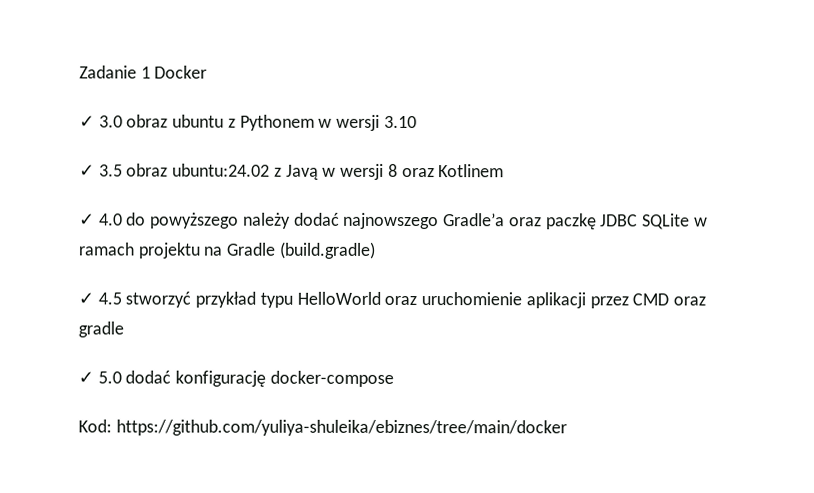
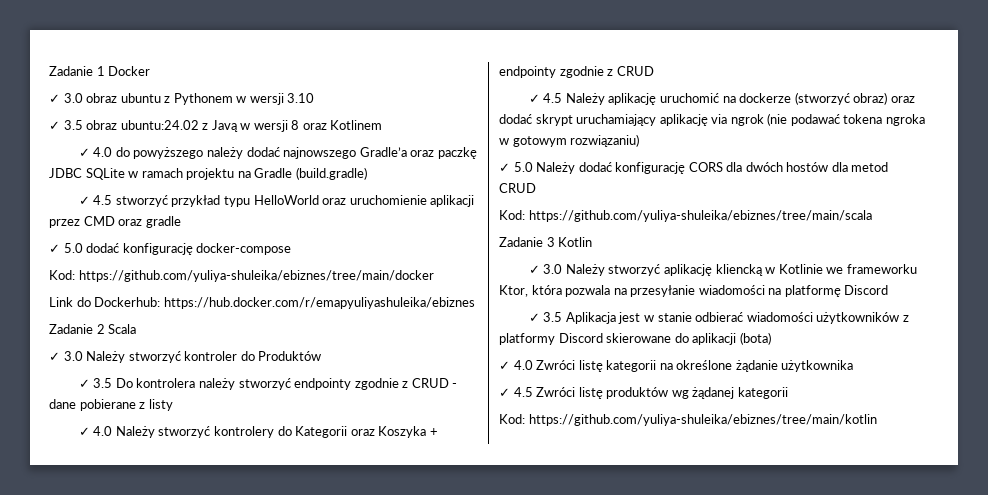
+ Link do Dockerhub: https://hub.docker.com/r/emapyuliyashuleika/ebiznes
+ Zadanie 2 Scala
+ ✓ 3.0 Należy stworzyć kontroler do Produktów
+ ✓ 3.5 Do kontrolera należy stworzyć endpointy zgodnie z CRUD - dane pobierane z listy
+ ✓ 4.0 Należy stworzyć kontrolery do Kategorii oraz Koszyka + endpointy zgodnie z CRUD
+ ✓ 4.5 Należy aplikację uruchomić na dockerze (stworzyć obraz) oraz dodać skrypt uruchamiający aplikację via ngrok (nie podawać tokena ngroka w gotowym rozwiązaniu)
+ ✓ 5.0 Należy dodać konfigurację CORS dla dwóch hostów dla metod CRUD
+ Kod: https://github.com/yuliya-shuleika/ebiznes/tree/main/scala
+ Zadanie 3 Kotlin
+ ✓ 3.0 Należy stworzyć aplikację kliencką w Kotlinie we frameworku Ktor, która pozwala na przesyłanie wiadomości na platformę Discord
+ ✓ 3.5 Aplikacja jest w stanie odbierać wiadomości użytkowników z platformy Discord skierowane do aplikacji (bota)
+ ✓ 4.0 Zwróci listę kategorii na określone żądanie użytkownika
+ ✓ 4.5 Zwróci listę produktów wg żądanej kategorii
+ Kod: https://github.com/yuliya-shuleika/ebiznes/tree/main/kotlin

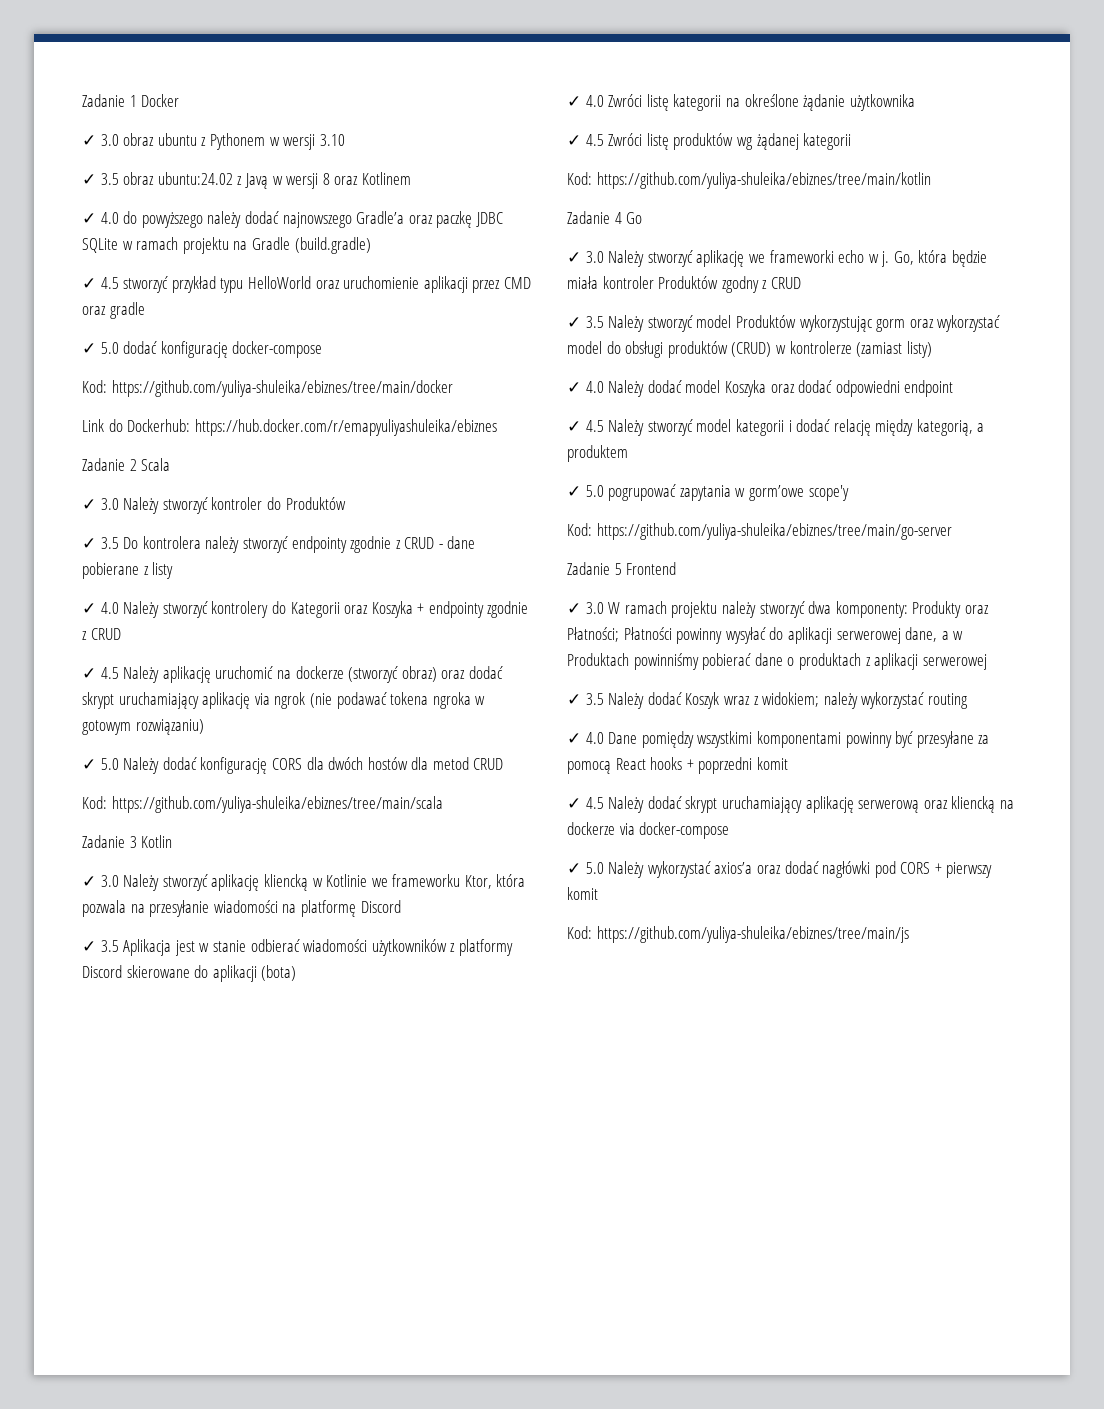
+ Zadanie 4 Go
+ ✓ 3.0 Należy stworzyć aplikację we frameworki echo w j. Go, która będzie miała kontroler Produktów zgodny z CRUD
+ ✓ 3.5 Należy stworzyć model Produktów wykorzystując gorm oraz wykorzystać model do obsługi produktów (CRUD) w kontrolerze (zamiast listy)
+ ✓ 4.0 Należy dodać model Koszyka oraz dodać odpowiedni endpoint
+ ✓ 4.5 Należy stworzyć model kategorii i dodać relację między kategorią, a produktem
+ ✓ 5.0 pogrupować zapytania w gorm’owe scope'y
+ Kod: https://github.com/yuliya-shuleika/ebiznes/tree/main/go-server
+ Zadanie 5 Frontend
+ ✓ 3.0 W ramach projektu należy stworzyć dwa komponenty: Produkty oraz Płatności; Płatności powinny wysyłać do aplikacji serwerowej dane, a w Produktach powinniśmy pobierać dane o produktach z aplikacji serwerowej
+ ✓ 3.5 Należy dodać Koszyk wraz z widokiem; należy wykorzystać routing
+ ✓ 4.0 Dane pomiędzy wszystkimi komponentami powinny być przesyłane za pomocą React hooks + poprzedni komit
+ ✓ 4.5 Należy dodać skrypt uruchamiający aplikację serwerową oraz kliencką na dockerze via docker-compose
+ ✓ 5.0 Należy wykorzystać axios’a oraz dodać nagłówki pod CORS + pierwszy komit
+ Kod: https://github.com/yuliya-shuleika/ebiznes/tree/main/js

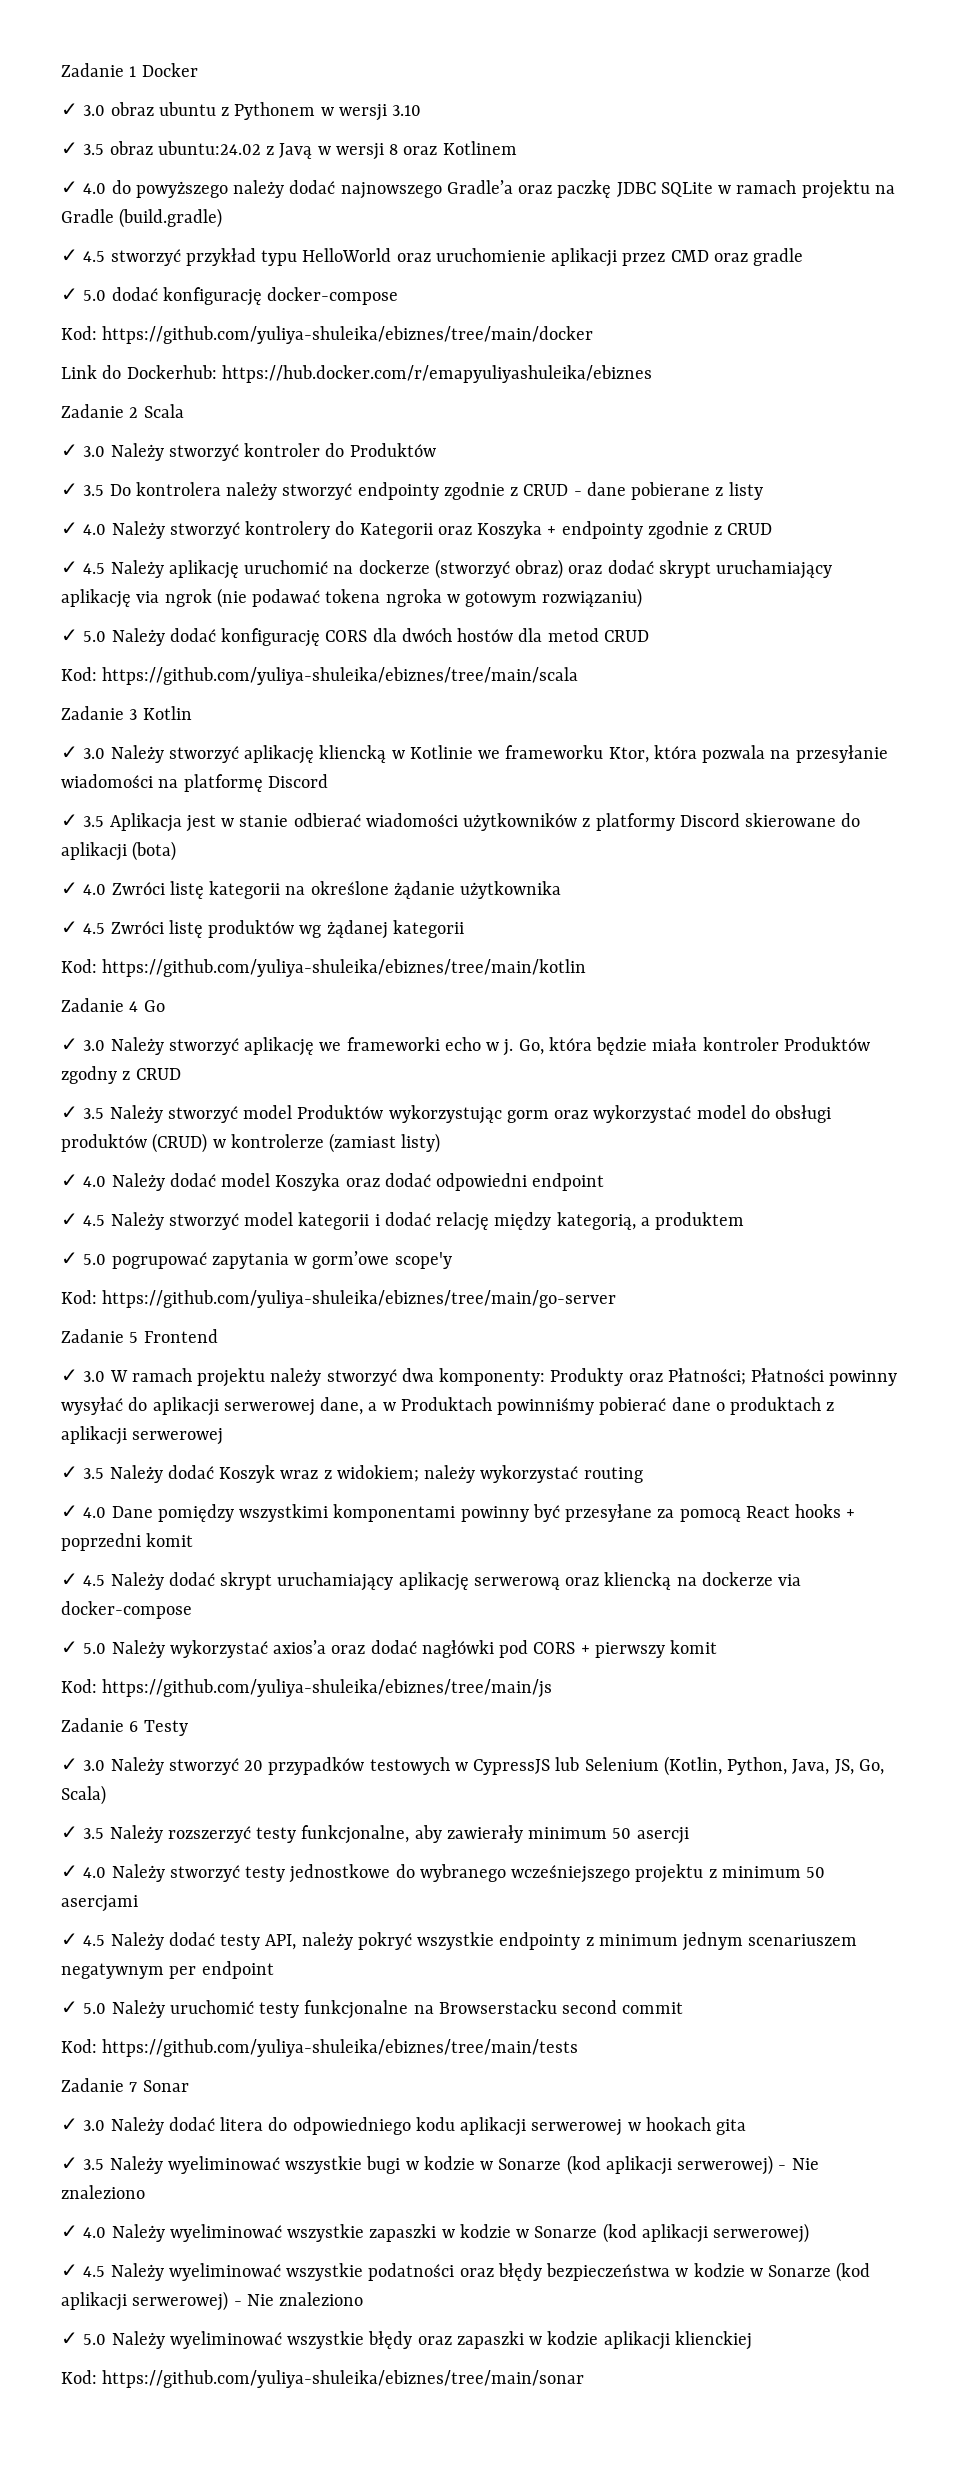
+ Zadanie 6 Testy
+ ✓ 3.0 Należy stworzyć 20 przypadków testowych w CypressJS lub Selenium (Kotlin, Python, Java, JS, Go, Scala)
+ ✓ 3.5 Należy rozszerzyć testy funkcjonalne, aby zawierały minimum 50 asercji
+ ✓ 4.0 Należy stworzyć testy jednostkowe do wybranego wcześniejszego projektu z minimum 50 asercjami
+ ✓ 4.5 Należy dodać testy API, należy pokryć wszystkie endpointy z minimum jednym scenariuszem negatywnym per endpoint
+ ✓ 5.0 Należy uruchomić testy funkcjonalne na Browserstacku second commit
+ Kod: https://github.com/yuliya-shuleika/ebiznes/tree/main/tests
+ Zadanie 7 Sonar
+ ✓ 3.0 Należy dodać litera do odpowiedniego kodu aplikacji serwerowej w hookach gita
+ ✓ 3.5 Należy wyeliminować wszystkie bugi w kodzie w Sonarze (kod aplikacji serwerowej) - Nie znaleziono
+ ✓ 4.0 Należy wyeliminować wszystkie zapaszki w kodzie w Sonarze (kod aplikacji serwerowej)
+ ✓ 4.5 Należy wyeliminować wszystkie podatności oraz błędy bezpieczeństwa w kodzie w Sonarze (kod aplikacji serwerowej) - Nie znaleziono
+ ✓ 5.0 Należy wyeliminować wszystkie błędy oraz zapaszki w kodzie aplikacji klienckiej
+ Kod: https://github.com/yuliya-shuleika/ebiznes/tree/main/sonar

